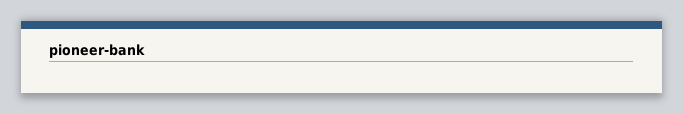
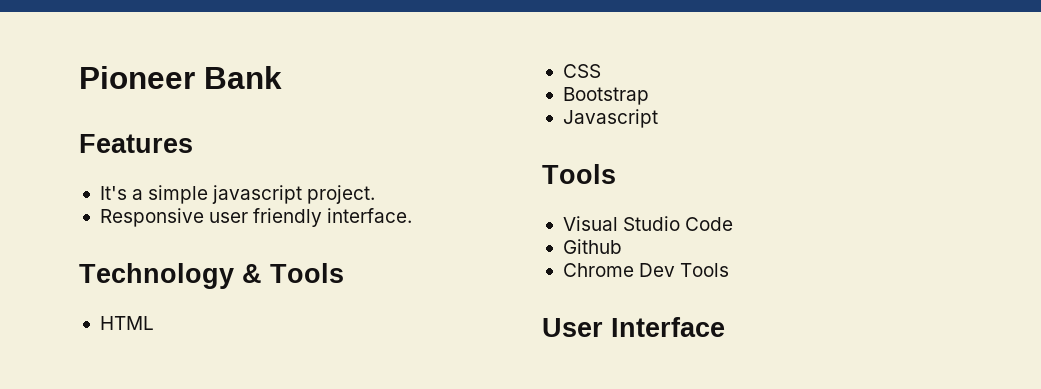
- pioneer-bank
+ Pioneer Bank
+ Features
+ It's a simple javascript project.
+ Responsive user friendly interface.
+ Technology & Tools
+ HTML
+ CSS
+ Bootstrap
+ Javascript
+ Tools
+ Visual Studio Code
+ Github
+ Chrome Dev Tools
+ User Interface

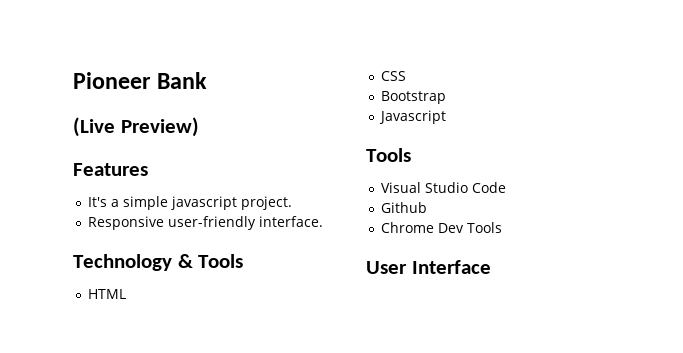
+ (Live Preview)
- Responsive user friendly interface.
+ Responsive user-friendly interface.

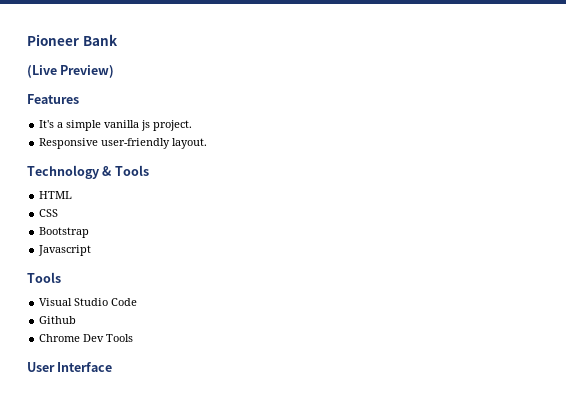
- It's a simple javascript project.
+ It's a simple vanilla js project.
- Responsive user-friendly interface.
+ Responsive user-friendly layout.

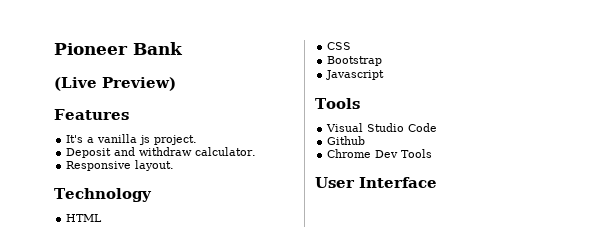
- It's a simple vanilla js project.
+ It's a vanilla js project.
+ Deposit and withdraw calculator.
- Responsive user-friendly layout.
+ Responsive layout.
- Technology & Tools
+ Technology

